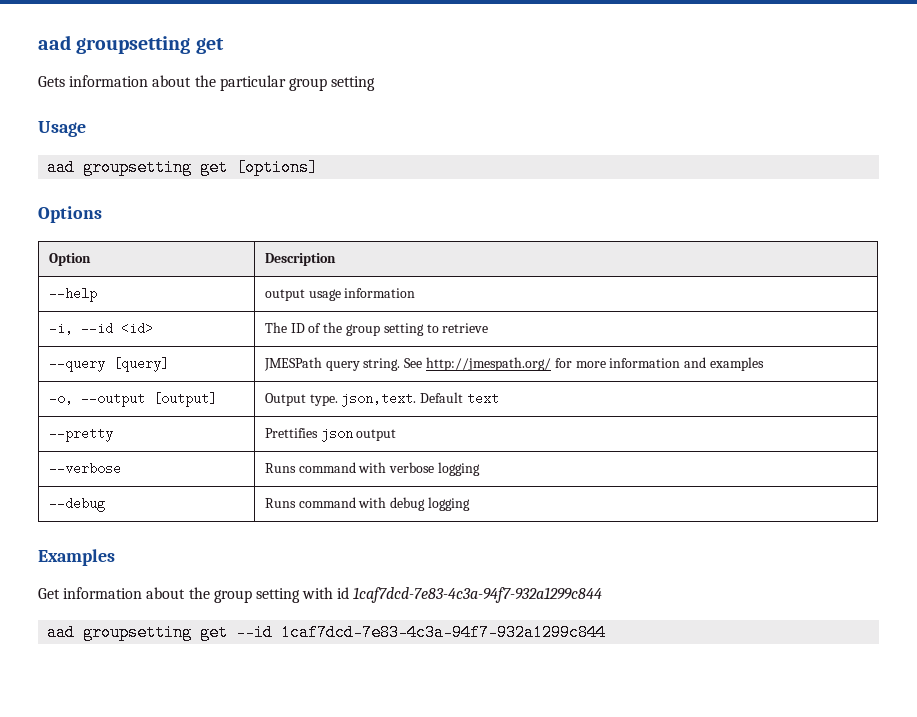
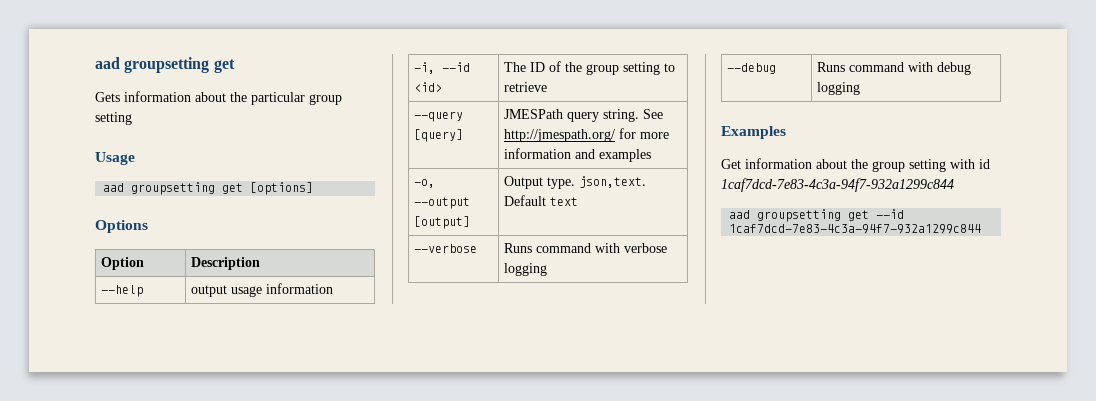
- --pretty | Prettifies json output

